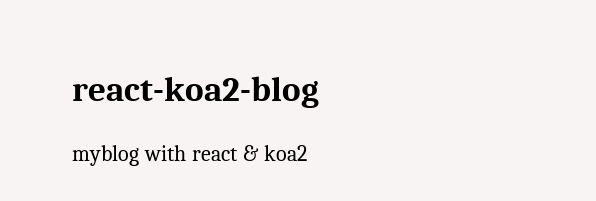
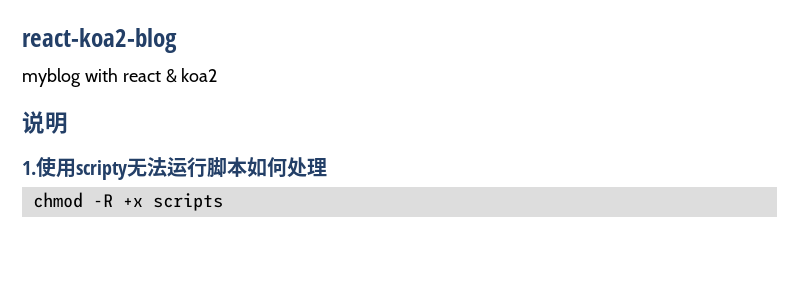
+ 说明
+ 1.使用scripty无法运行脚本如何处理
+ chmod -R +x scripts

